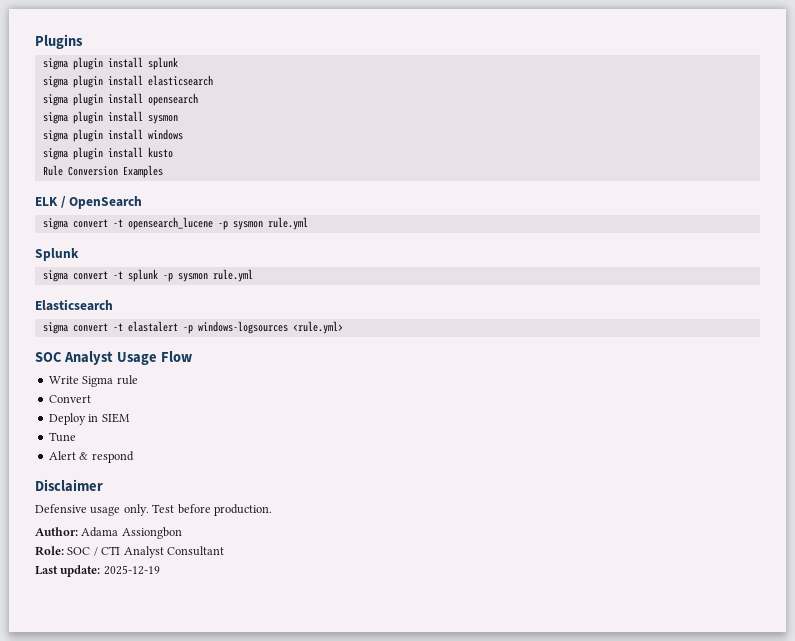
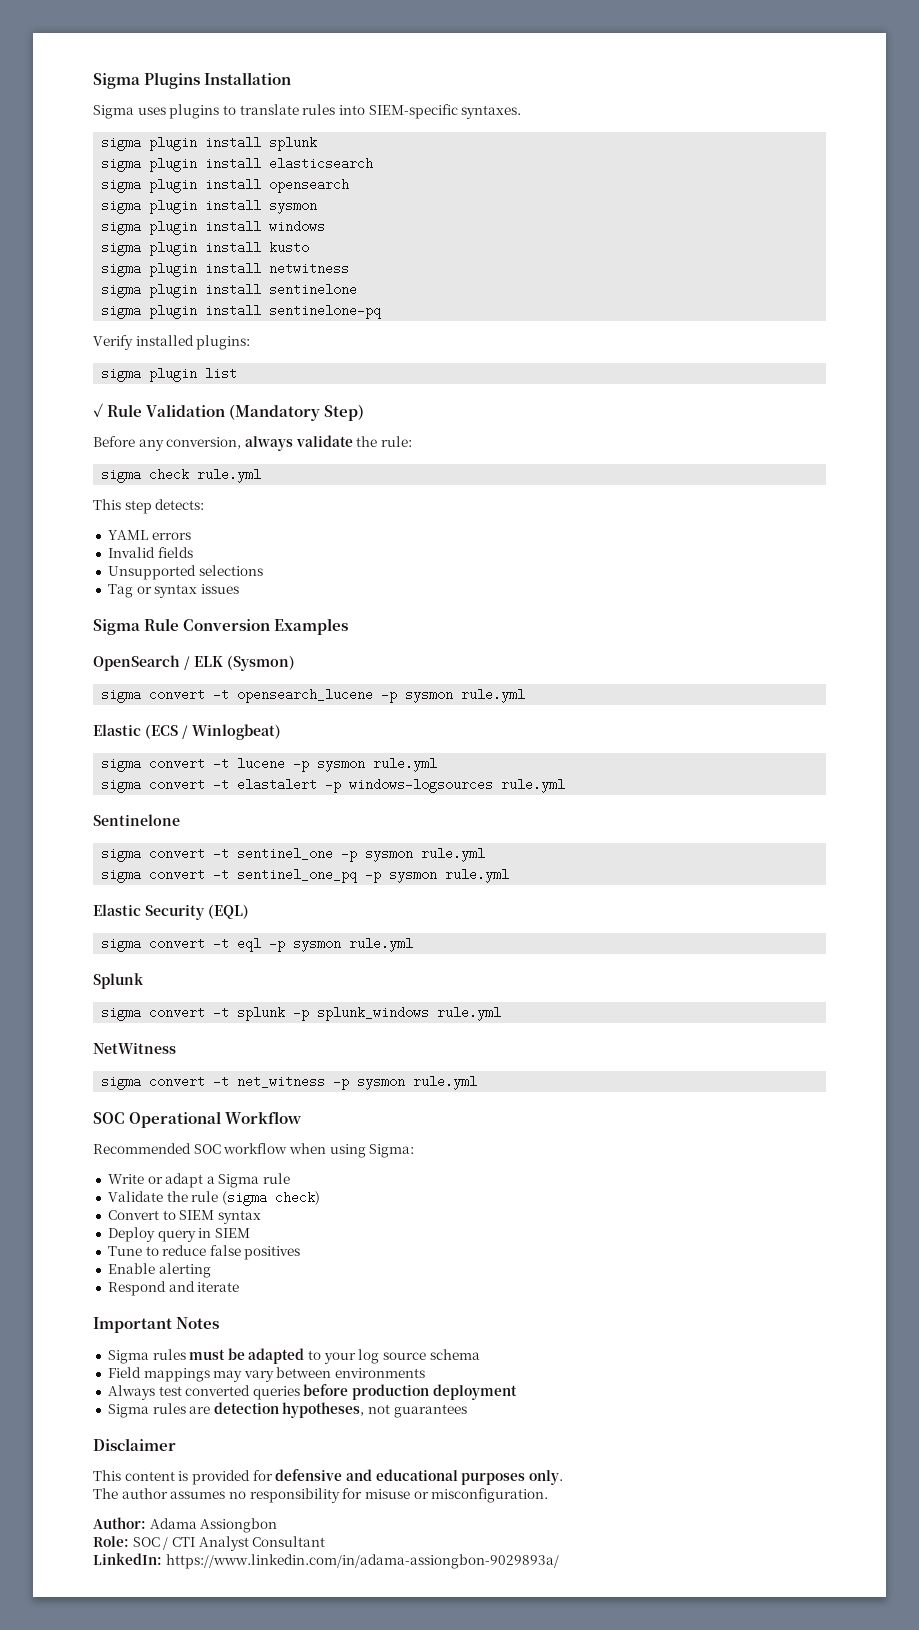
- Plugins
+ Sigma Plugins Installation
+ Sigma uses plugins to translate rules into SIEM‑specific syntaxes.
- Rule Conversion Examples
+ sigma plugin install netwitness
+ sigma plugin install sentinelone
+ sigma plugin install sentinelone-pq
+ Verify installed plugins:
+ sigma plugin list
+ ✓ Rule Validation (Mandatory Step)
+ Before any conversion, always validate the rule:
+ sigma check rule.yml
+ This step detects:
+ YAML errors
+ Invalid fields
+ Unsupported selections
+ Tag or syntax issues
+ Sigma Rule Conversion Examples
- ELK / OpenSearch
+ OpenSearch / ELK (Sysmon)
+ Elastic (ECS / Winlogbeat)
+ sigma convert -t lucene -p sysmon rule.yml
+ sigma convert -t elastalert -p windows-logsources rule.yml
+ Sentinelone
+ sigma convert -t sentinel_one -p sysmon rule.yml
+ sigma convert -t sentinel_one_pq -p sysmon rule.yml
+ Elastic Security (EQL)
+ sigma convert -t eql -p sysmon rule.yml
- sigma convert -t splunk -p sysmon rule.yml
- Elasticsearch
- sigma convert -t elastalert -p windows-logsources <rule.yml>
- SOC Analyst Usage Flow
- Write Sigma rule
- Convert
+ sigma convert -t splunk -p splunk_windows rule.yml
+ NetWitness
+ sigma convert -t net_witness -p sysmon rule.yml
+ SOC Operational Workflow
+ Recommended SOC workflow when using Sigma:
+ Write or adapt a Sigma rule
+ Validate the rule (sigma check)
+ Convert to SIEM syntax
- Deploy in SIEM
+ Deploy query in SIEM
- Tune
- Alert & respond
+ Tune to reduce false positives
+ Enable alerting
+ Respond and iterate
+ Important Notes
+ Sigma rules must be adapted to your log source schema
+ Field mappings may vary between environments
+ Always test converted queries before production deployment
+ Sigma rules are detection hypotheses, not guarantees
  Disclaimer
- Defensive usage only. Test before production.
+ This content is provided for defensive and educational purposes only.
+ The author assumes no responsibility for misuse or misconfiguration.
- Last update: 2025-12-19
+ LinkedIn: https://www.linkedin.com/in/adama-assiongbon-9029893a/

